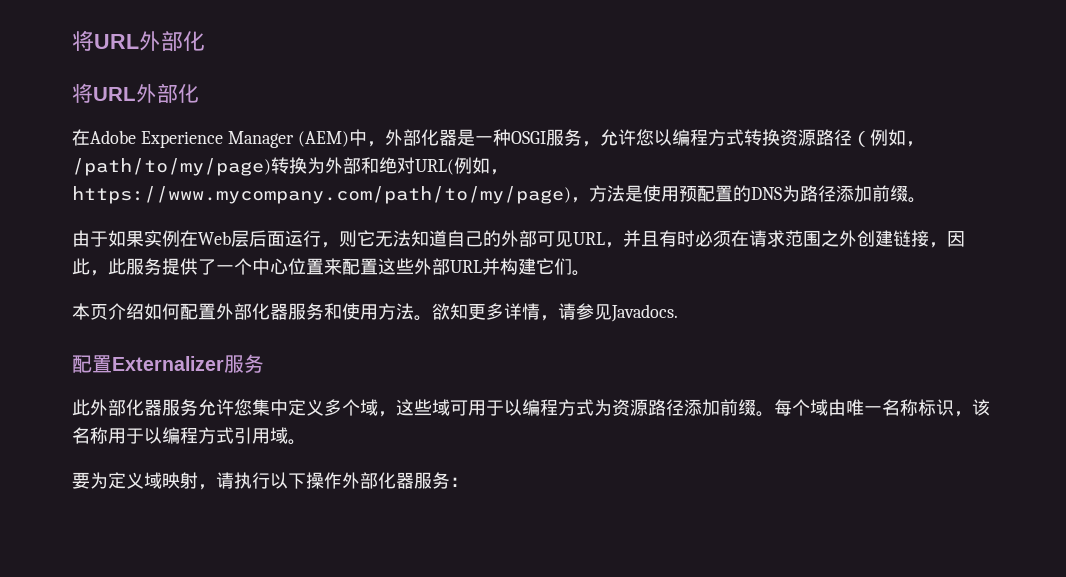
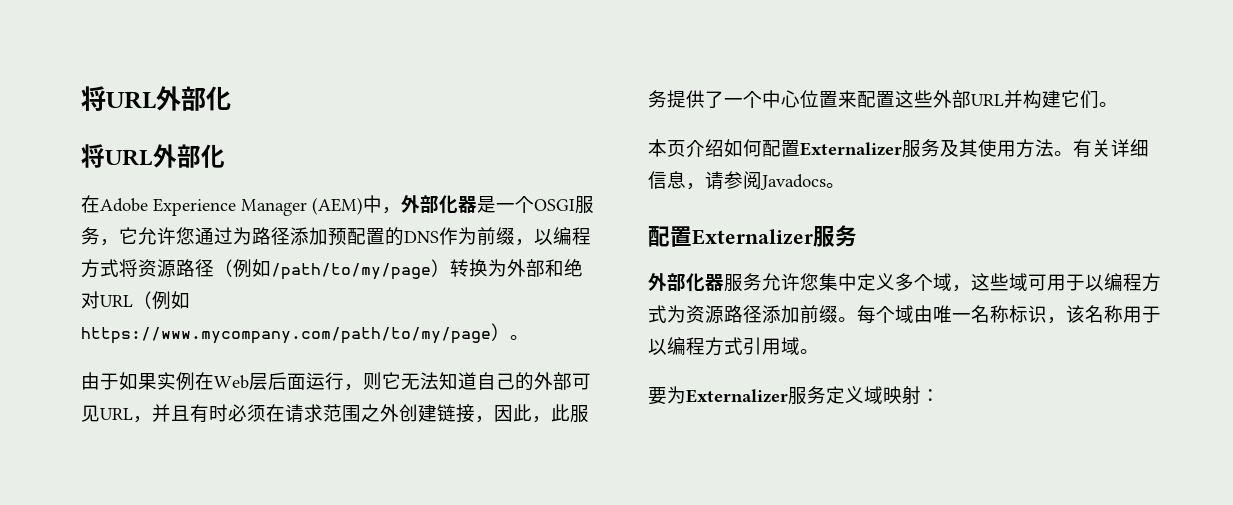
- 在Adobe Experience Manager (AEM)中，外部化器是一种OSGI服务，允许您以编程方式转换资源路径（例如，/path/to/my/page)转换为外部和绝对URL(例如，https://www.mycompany.com/path/to/my/page)，方法是使用预配置的DNS为路径添加前缀。
+ 在Adobe Experience Manager (AEM)中，外部化器是一个OSGI服务，它允许您通过为路径添加预配置的DNS作为前缀，以编程方式将资源路径（例如/path/to/my/page）转换为外部和绝对URL（例如https://www.mycompany.com/path/to/my/page）。
- 本页介绍如何配置外部化器服务和使用方法。欲知更多详情，请参见Javadocs.
+ 本页介绍如何配置Externalizer服务及其使用方法。有关详细信息，请参阅Javadocs。
- 此外部化器服务允许您集中定义多个域，这些域可用于以编程方式为资源路径添加前缀。
+ 外部化器服务允许您集中定义多个域，这些域可用于以编程方式为资源路径添加前缀。
- 要为定义域映射，请执行以下操作外部化器服务：
+ 要为Externalizer服务定义域映射：

